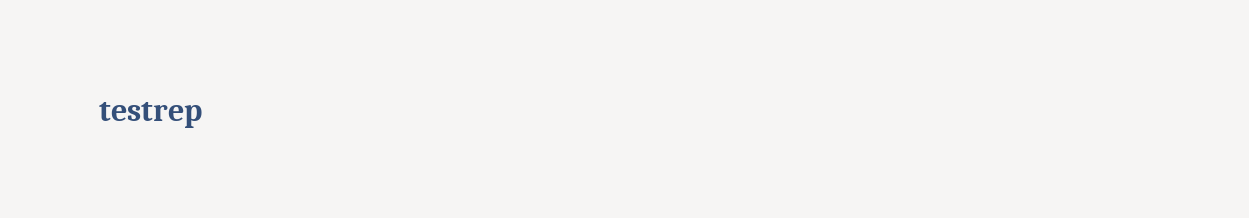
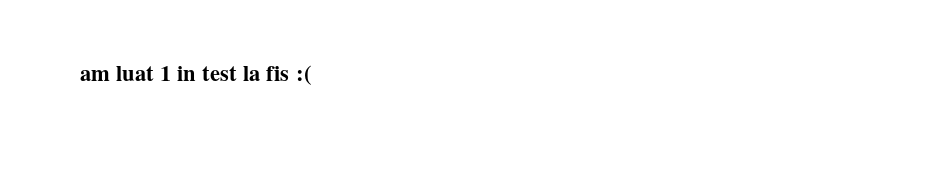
- testrep
+ am luat 1 in test la fis :(

